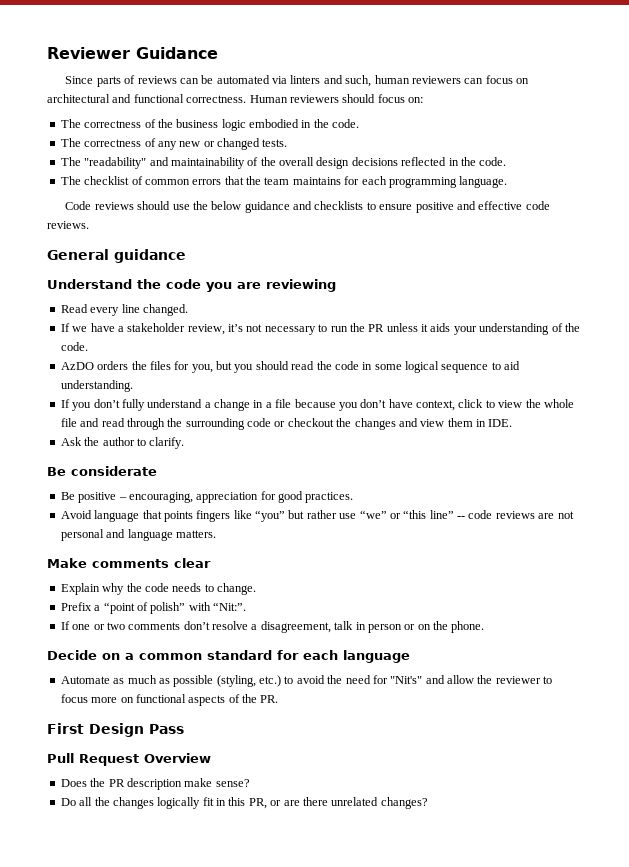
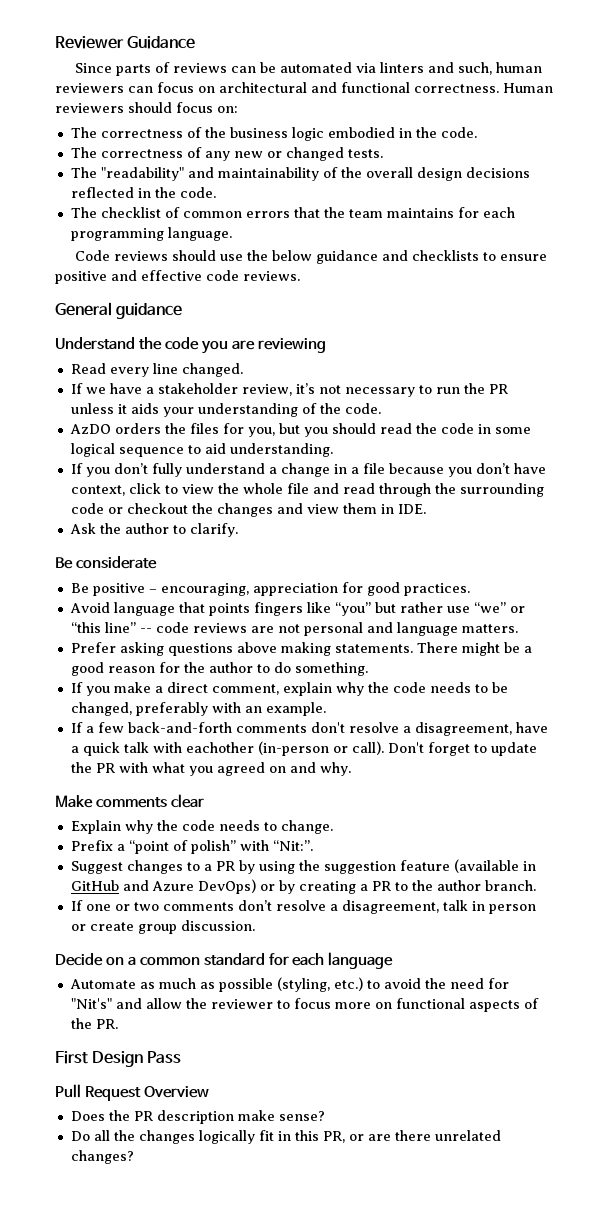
+ Prefer asking questions above making statements. There might be a good reason for the author to do something.
+ If you make a direct comment, explain why the code needs to be changed, preferably with an example.
+ If a few back-and-forth comments don't resolve a disagreement, have a quick talk with eachother (in-person or call). Don't forget to update the PR with what you agreed on and why.
+ Suggest changes to a PR by using the suggestion feature (available in GitHub and Azure DevOps) or by creating a PR to the author branch.
- If one or two comments don’t resolve a disagreement, talk in person or on the phone.
+ If one or two comments don’t resolve a disagreement, talk in person or create group discussion.

